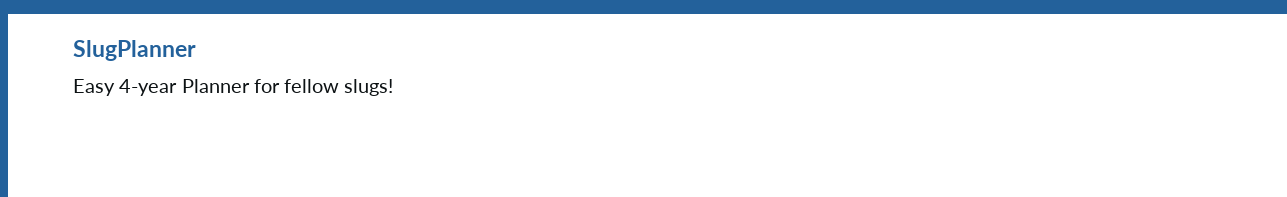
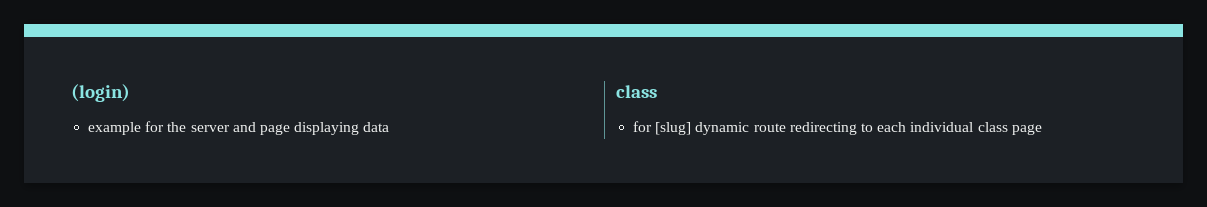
- SlugPlanner
- Easy 4-year Planner for fellow slugs!
+ (login)
+ example for the server and page displaying data
+ class
+ for [slug] dynamic route redirecting to each individual class page

